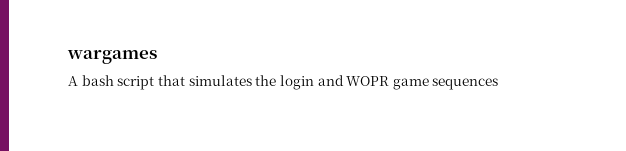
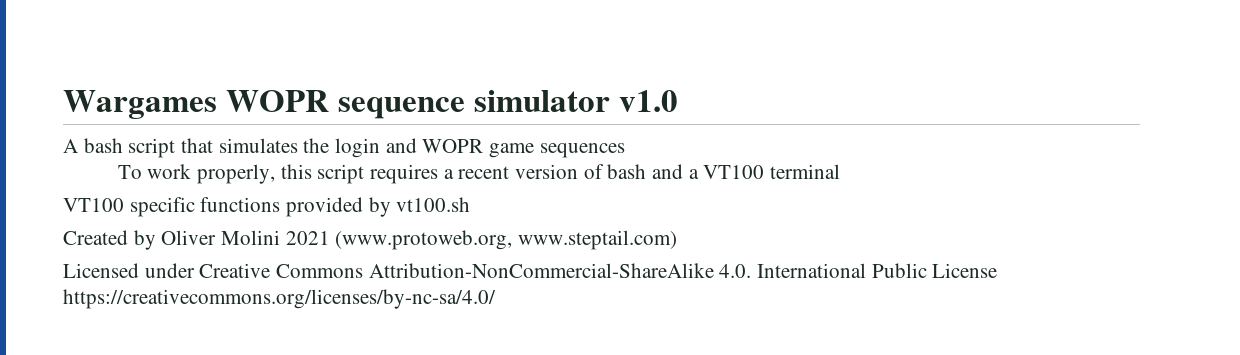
- wargames
+ Wargames WOPR sequence simulator v1.0
+ To work properly, this script requires a recent version of bash and a VT100 terminal
+ VT100 specific functions provided by vt100.sh
+ Created by Oliver Molini 2021 (www.protoweb.org, www.steptail.com)
+ Licensed under Creative Commons Attribution-NonCommercial-ShareAlike 4.0. International Public License https://creativecommons.org/licenses/by-nc-sa/4.0/

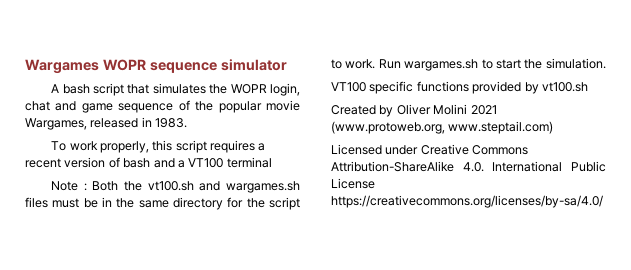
- Wargames WOPR sequence simulator v1.0
+ Wargames WOPR sequence simulator
- A bash script that simulates the login and WOPR game sequences
+ A bash script that simulates the WOPR login, chat and game sequence of the popular movie Wargames, released in 1983.
+ Note : Both the vt100.sh and wargames.sh files must be in the same directory for the script to work. Run wargames.sh to start the simulation.
- Licensed under Creative Commons Attribution-NonCommercial-ShareAlike 4.0. International Public License https://creativecommons.org/licenses/by-nc-sa/4.0/
+ Licensed under Creative Commons Attribution-ShareAlike 4.0. International Public License https://creativecommons.org/licenses/by-sa/4.0/

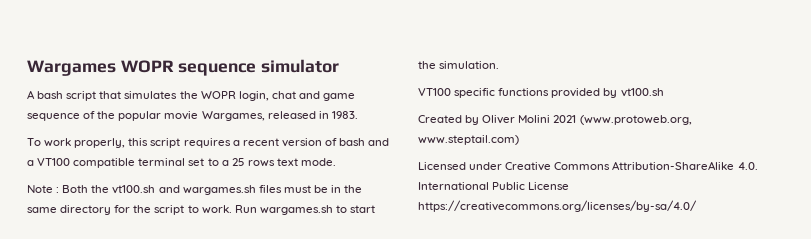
- To work properly, this script requires a recent version of bash and a VT100 terminal
+ To work properly, this script requires a recent version of bash and a VT100 compatible terminal set to a 25 rows text mode.

